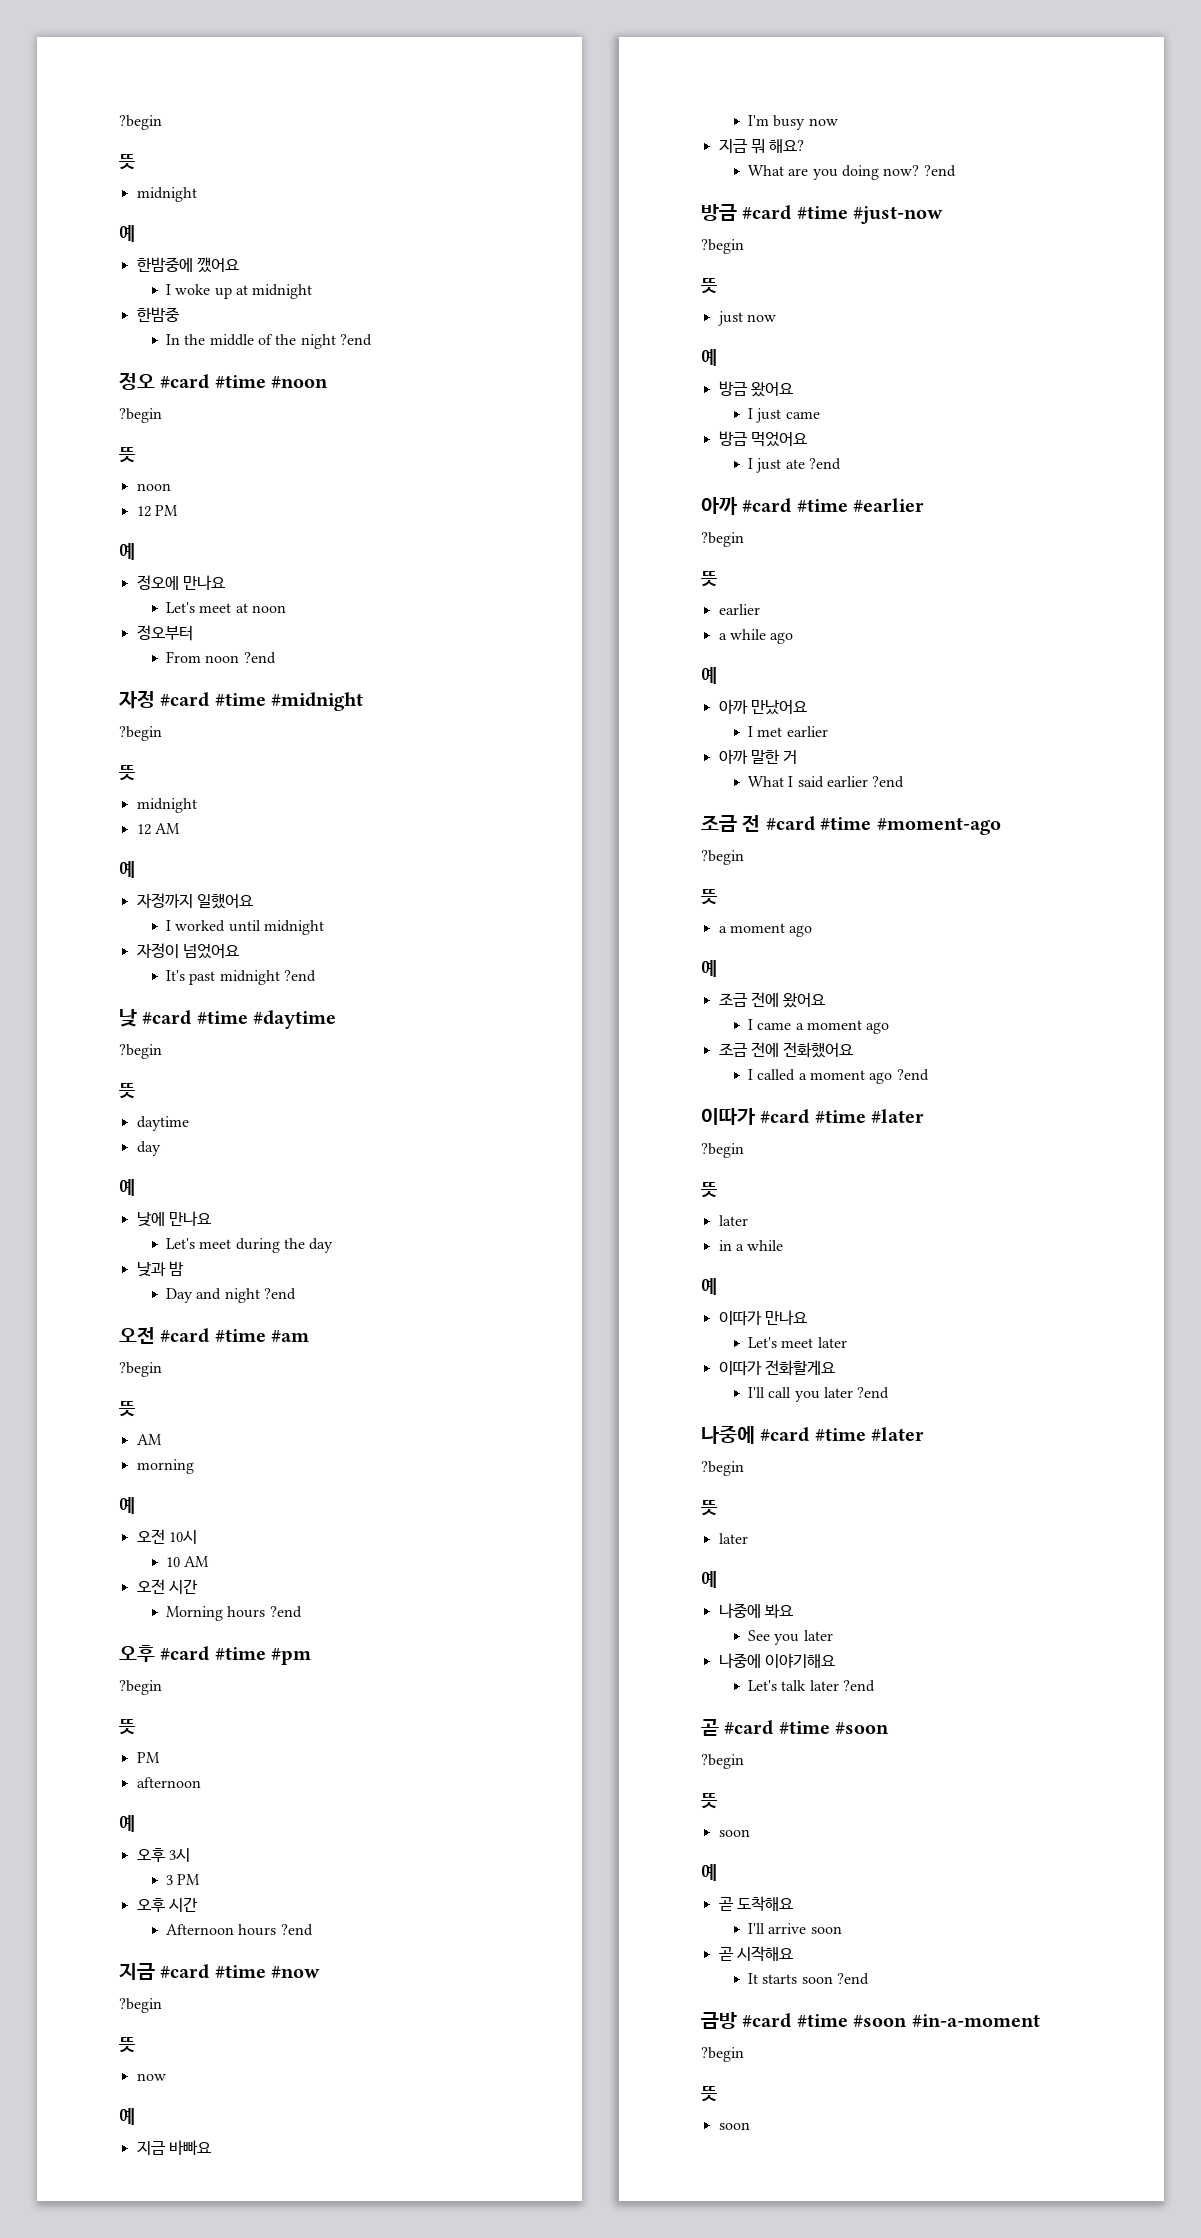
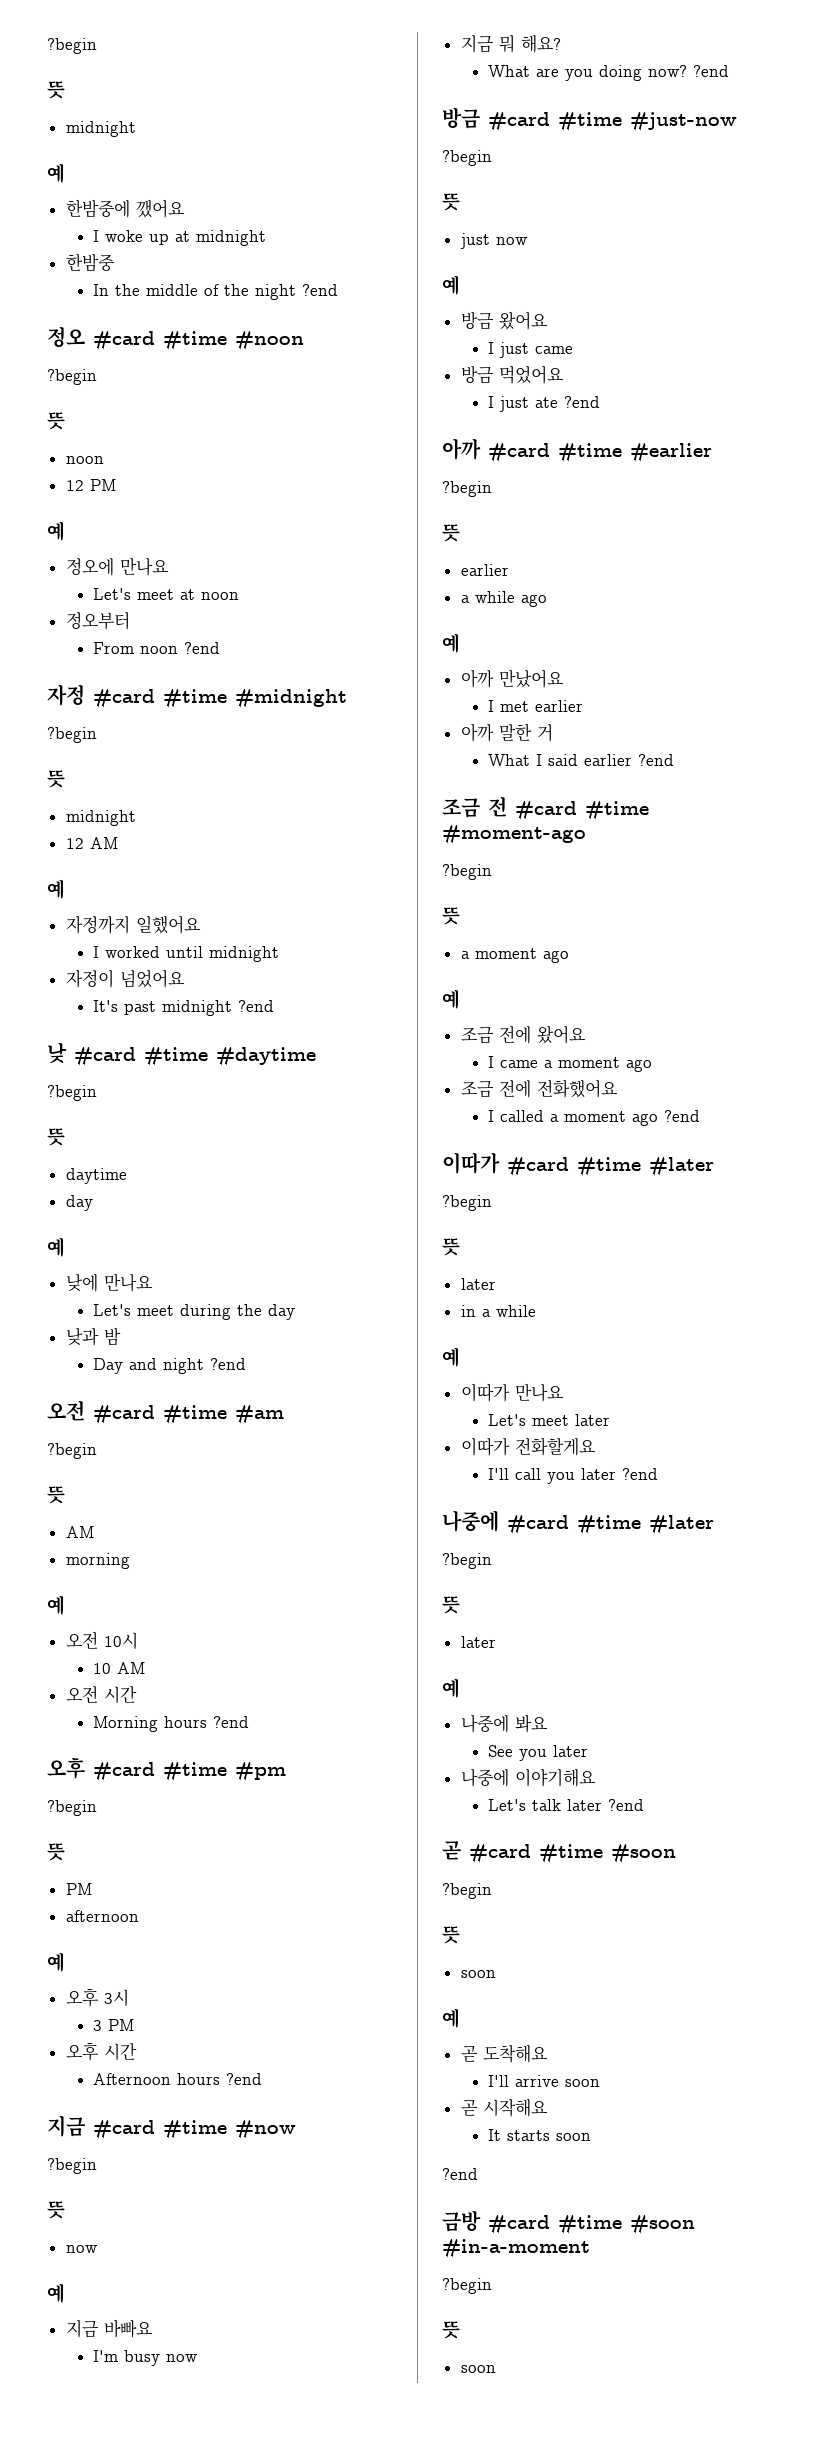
- It starts soon ?end
+ It starts soon
+ ?end

